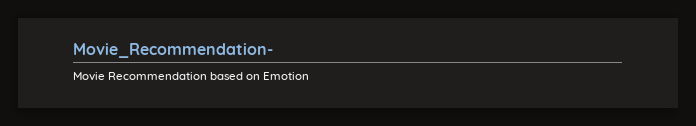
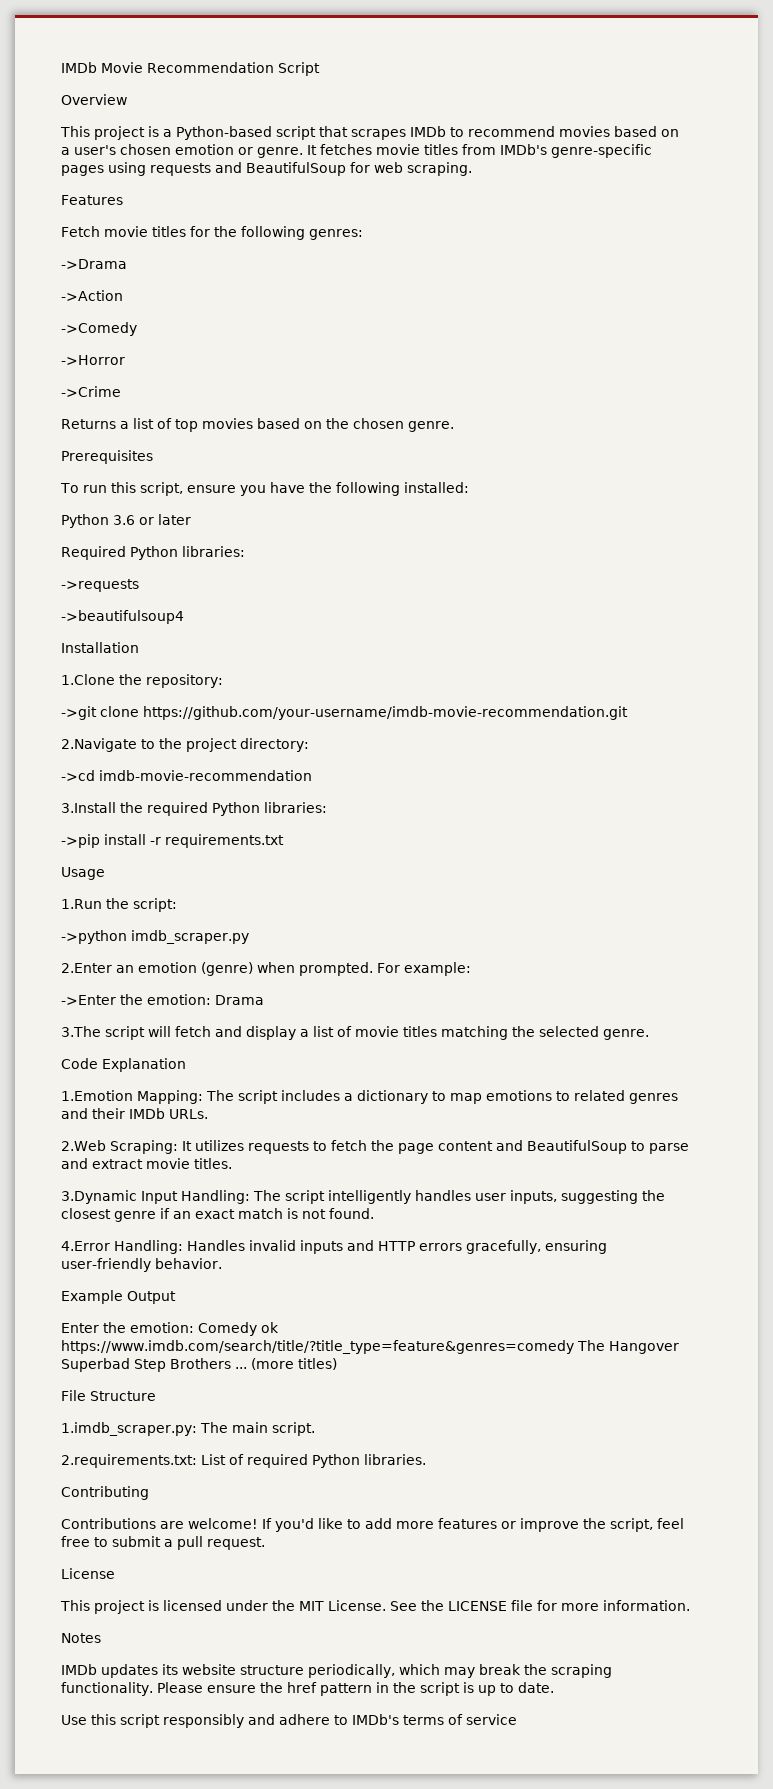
- Movie_Recommendation-
- Movie Recommendation based on Emotion
+ IMDb Movie Recommendation Script
+ Overview
+ This project is a Python-based script that scrapes IMDb to recommend movies based on a user's chosen emotion or genre. It fetches movie titles from IMDb's genre-specific pages using requests and BeautifulSoup for web scraping.
+ Features
+ Fetch movie titles for the following genres:
+ ->Drama
+ ->Action
+ ->Comedy
+ ->Horror
+ ->Crime
+ Returns a list of top movies based on the chosen genre.
+ Prerequisites
+ To run this script, ensure you have the following installed:
+ Python 3.6 or later
+ Required Python libraries:
+ ->requests
+ ->beautifulsoup4
+ Installation
+ 1.Clone the repository:
+ ->git clone https://github.com/your-username/imdb-movie-recommendation.git
+ 2.Navigate to the project directory:
+ ->cd imdb-movie-recommendation
+ 3.Install the required Python libraries:
+ ->pip install -r requirements.txt
+ Usage
+ 1.Run the script:
+ ->python imdb_scraper.py
+ 2.Enter an emotion (genre) when prompted. For example:
+ ->Enter the emotion: Drama
+ 3.The script will fetch and display a list of movie titles matching the selected genre.
+ Code Explanation
+ 1.Emotion Mapping: The script includes a dictionary to map emotions to related genres and their IMDb URLs.
+ 2.Web Scraping: It utilizes requests to fetch the page content and BeautifulSoup to parse and extract movie titles.
+ 3.Dynamic Input Handling: The script intelligently handles user inputs, suggesting the closest genre if an exact match is not found.
+ 4.Error Handling: Handles invalid inputs and HTTP errors gracefully, ensuring user-friendly behavior.
+ Example Output
+ Enter the emotion: Comedy ok https://www.imdb.com/search/title/?title_type=feature&genres=comedy The Hangover Superbad Step Brothers ... (more titles)
+ File Structure
+ 1.imdb_scraper.py: The main script.
+ 2.requirements.txt: List of required Python libraries.
+ Contributing
+ Contributions are welcome! If you'd like to add more features or improve the script, feel free to submit a pull request.
+ License
+ This project is licensed under the MIT License. See the LICENSE file for more information.
+ Notes
+ IMDb updates its website structure periodically, which may break the scraping functionality. Please ensure the href pattern in the script is up to date.
+ Use this script responsibly and adhere to IMDb's terms of service

